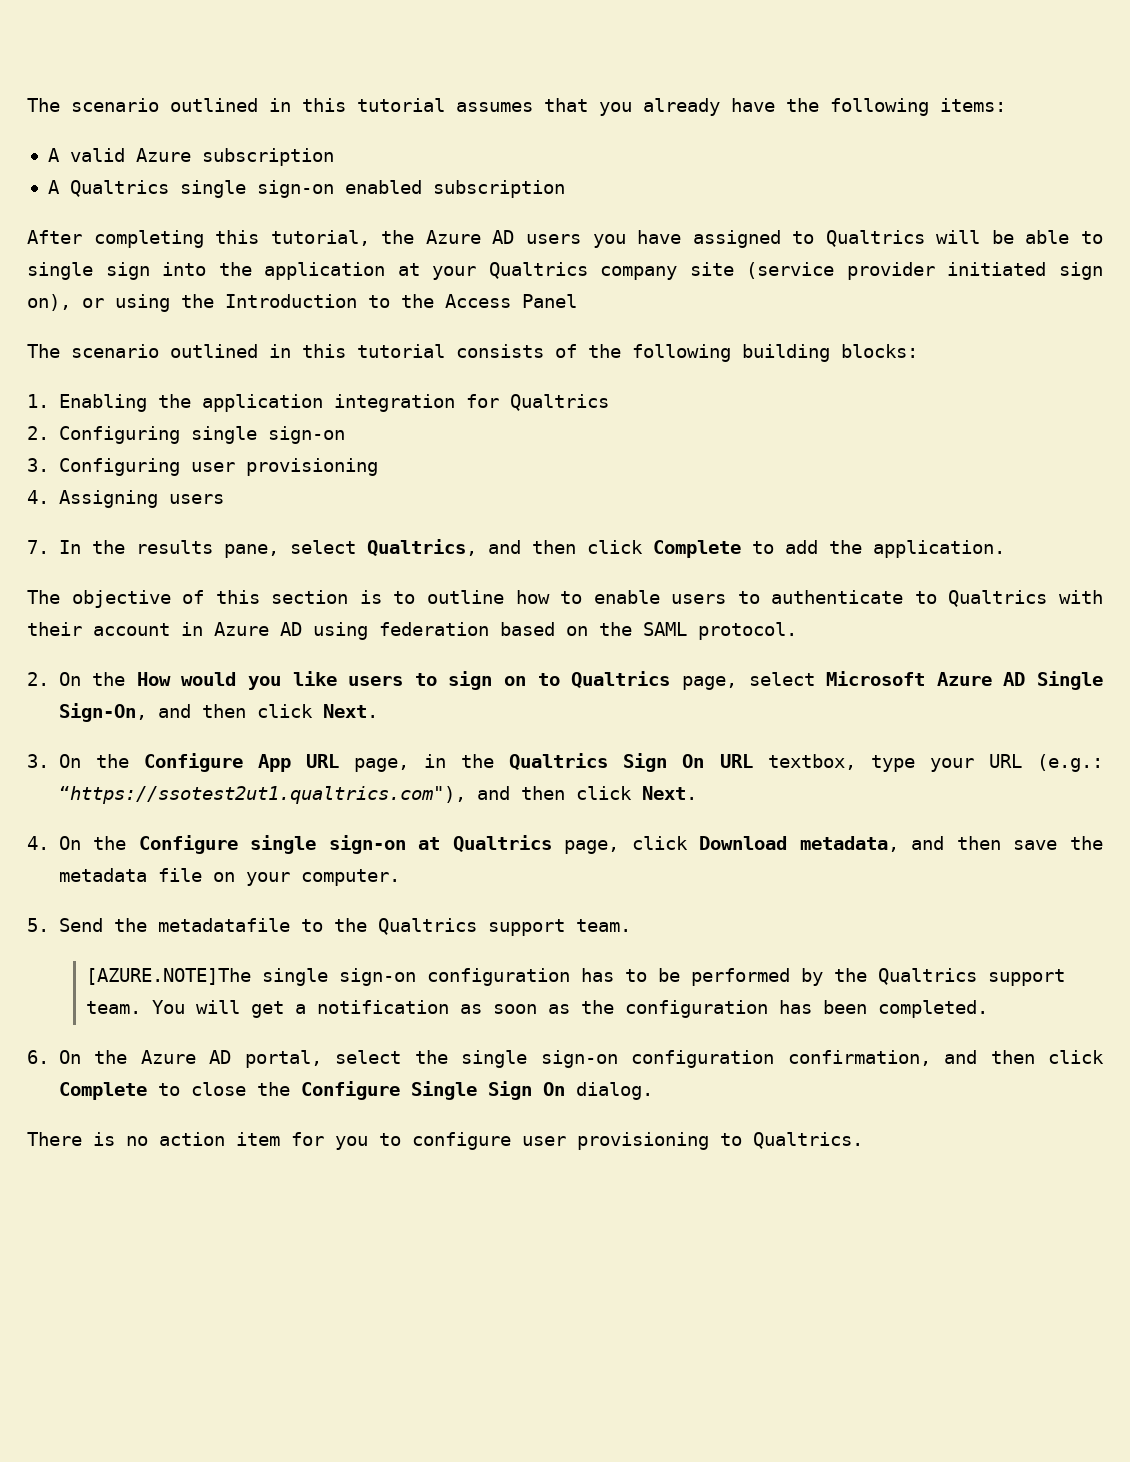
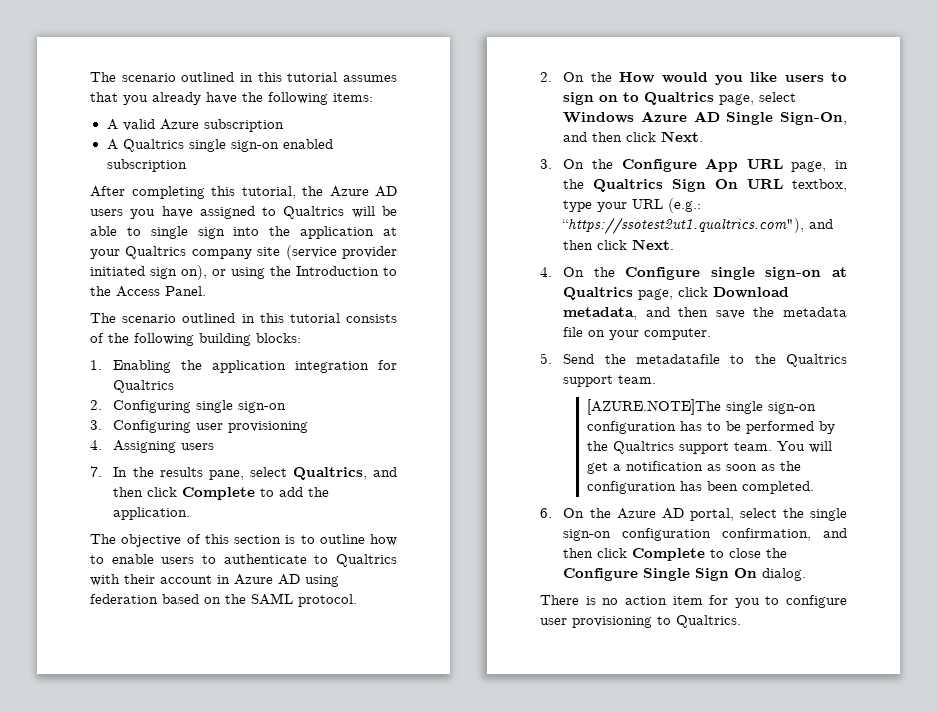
- After completing this tutorial, the Azure AD users you have assigned to Qualtrics will be able to single sign into the application at your Qualtrics company site (service provider initiated sign on), or using the Introduction to the Access Panel
+ After completing this tutorial, the Azure AD users you have assigned to Qualtrics will be able to single sign into the application at your Qualtrics company site (service provider initiated sign on), or using the Introduction to the Access Panel.
- 2. On the How would you like users to sign on to Qualtrics page, select Microsoft Azure AD Single Sign-On, and then click Next.
+ 2. On the How would you like users to sign on to Qualtrics page, select Windows Azure AD Single Sign-On, and then click Next.

